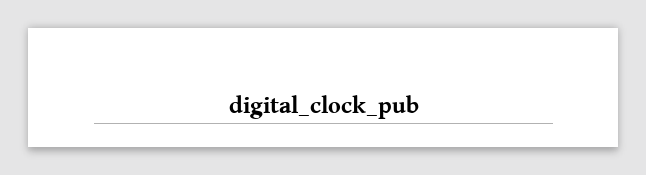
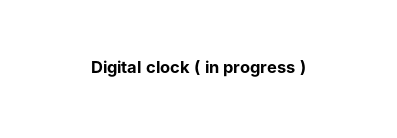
- digital_clock_pub
+ Digital clock ( in progress )

